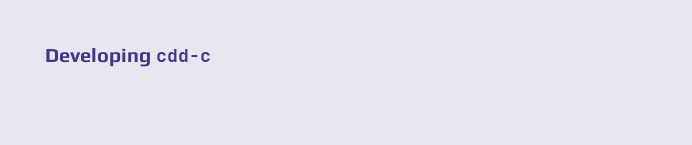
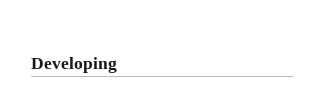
- Developing cdd-c
+ Developing

